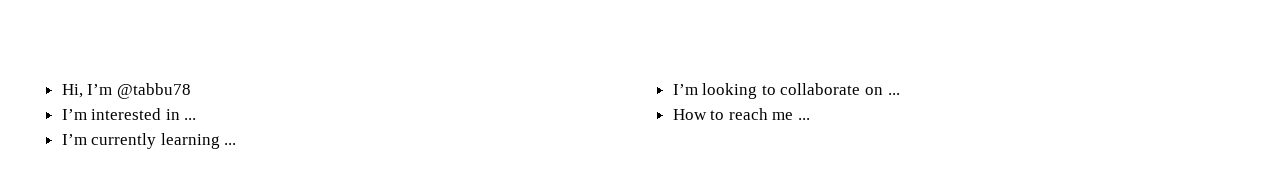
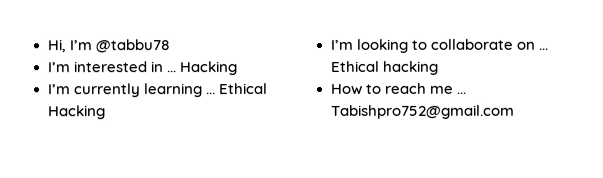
- I’m interested in ...
+ I’m interested in ... Hacking
+ Ethical Hacking
+ Ethical hacking
+ Tabishpro752@gmail.com

